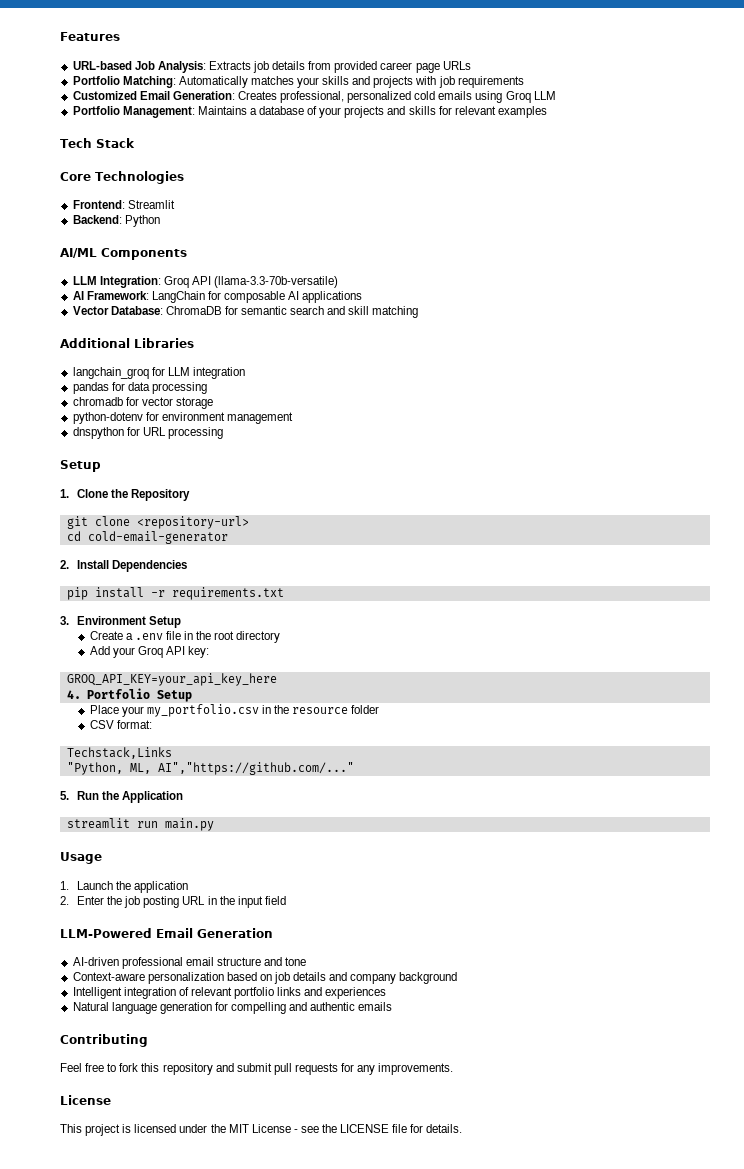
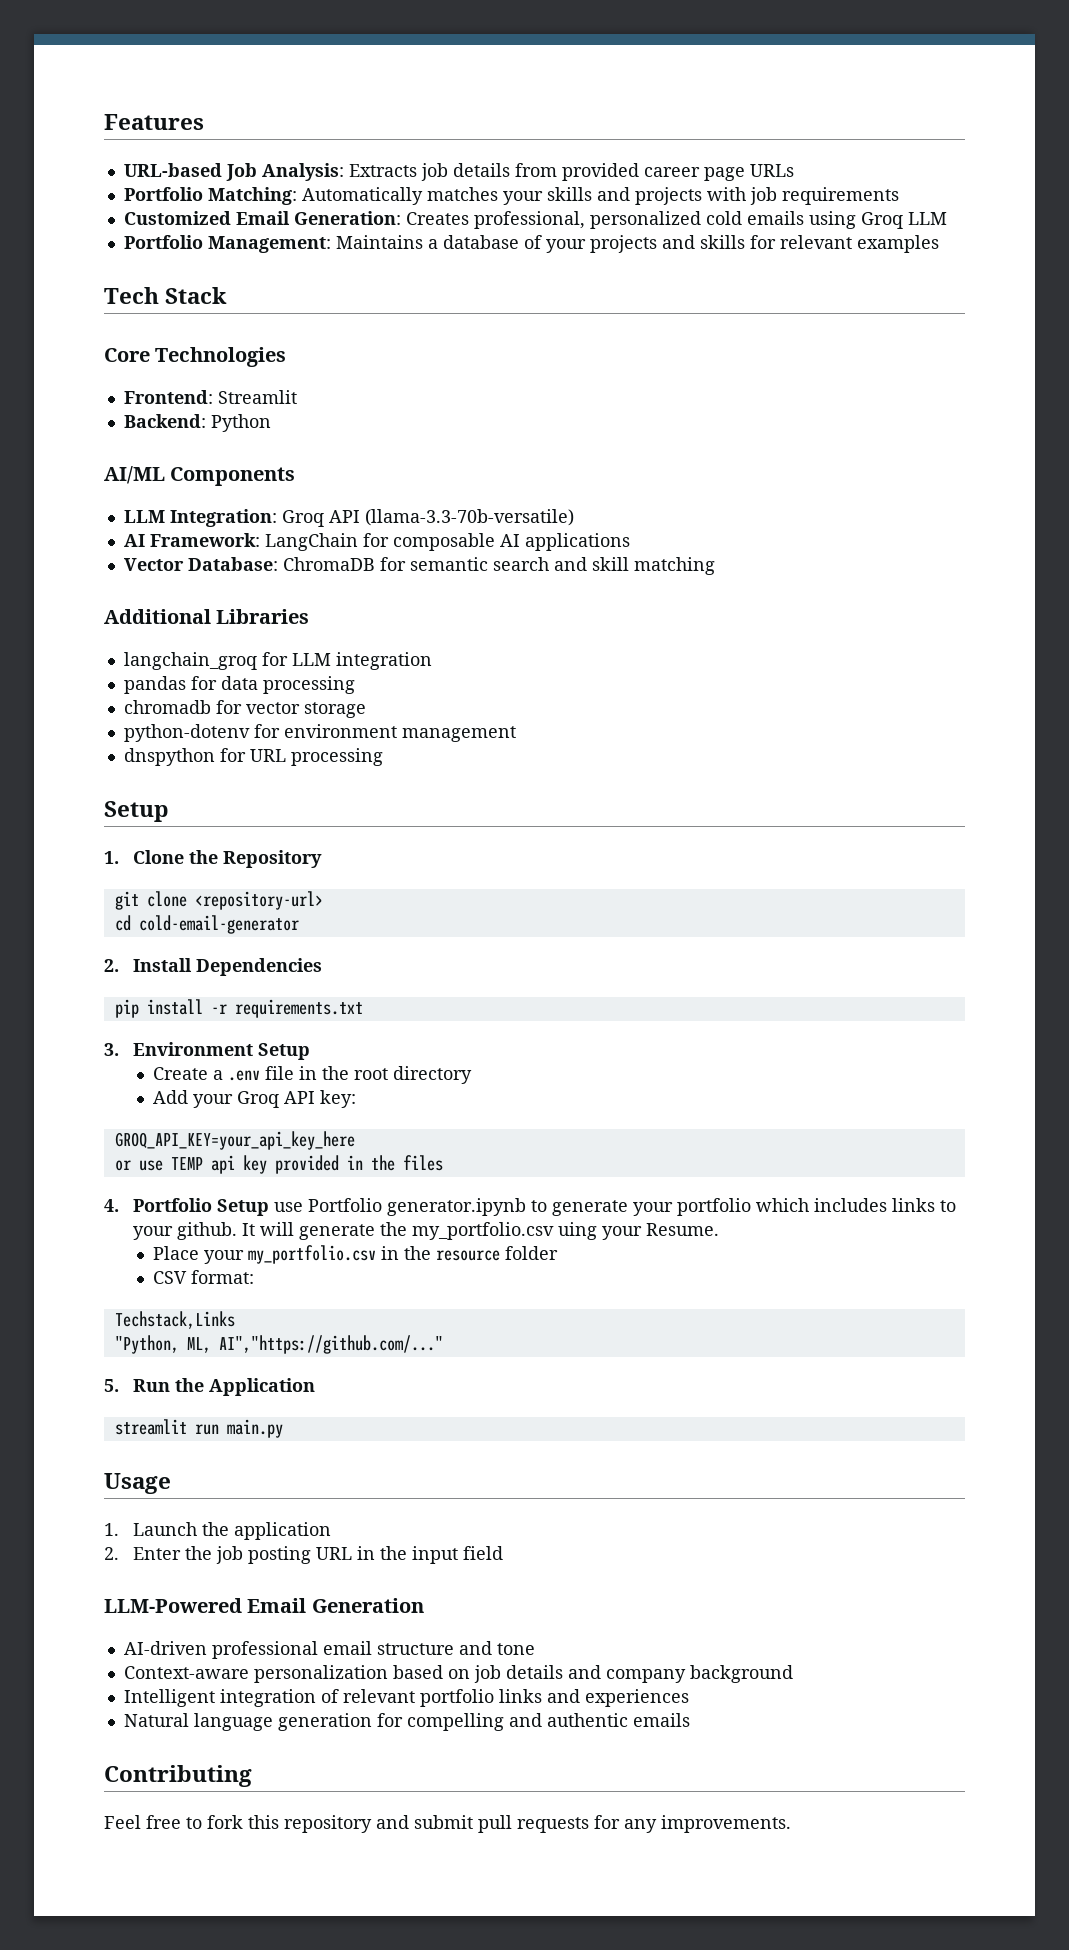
- 4. Portfolio Setup
+ or use TEMP api key provided in the files
+ 4. Portfolio Setup use Portfolio generator.ipynb to generate your portfolio which includes links to your github. It will generate the my_portfolio.csv uing your Resume.
  Feel free to fork this repository and submit pull requests for any improvements.
- License
- This project is licensed under the MIT License - see the LICENSE file for details.

